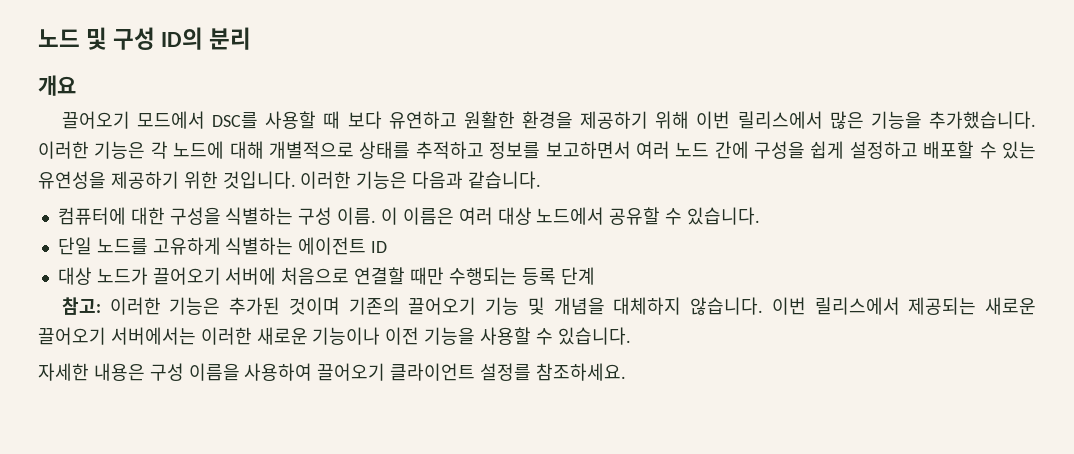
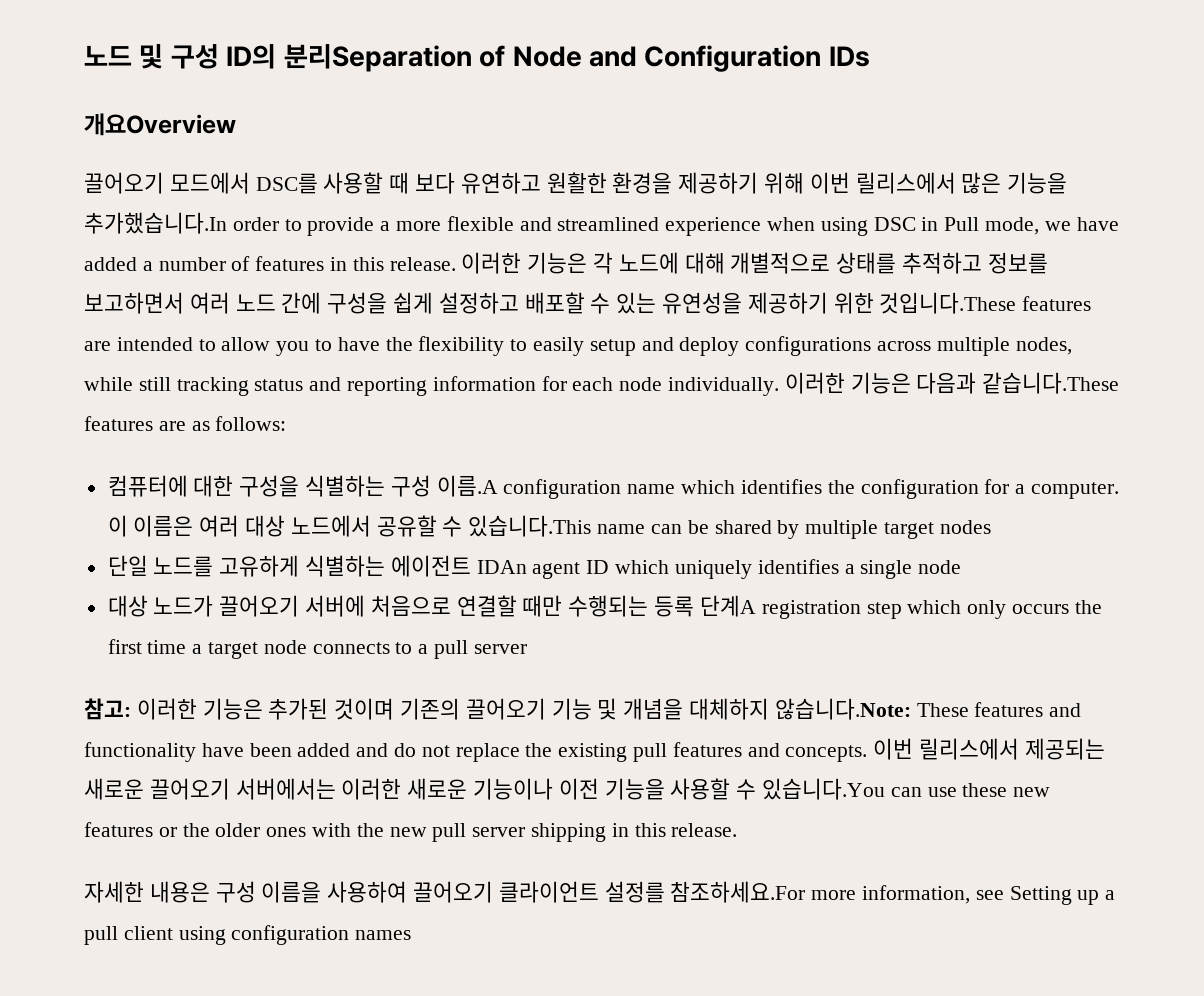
- 노드 및 구성 ID의 분리
- 개요
+ 노드 및 구성 ID의 분리Separation of Node and Configuration IDs
+ 개요Overview
- 끌어오기 모드에서 DSC를 사용할 때 보다 유연하고 원활한 환경을 제공하기 위해 이번 릴리스에서 많은 기능을 추가했습니다.
+ 끌어오기 모드에서 DSC를 사용할 때 보다 유연하고 원활한 환경을 제공하기 위해 이번 릴리스에서 많은 기능을 추가했습니다.In order to provide a more flexible and streamlined experience when using DSC in Pull mode, we have added a number of features in this release.
- 이러한 기능은 각 노드에 대해 개별적으로 상태를 추적하고 정보를 보고하면서 여러 노드 간에 구성을 쉽게 설정하고 배포할 수 있는 유연성을 제공하기 위한 것입니다. 이러한 기능은 다음과 같습니다.
+ 이러한 기능은 각 노드에 대해 개별적으로 상태를 추적하고 정보를 보고하면서 여러 노드 간에 구성을 쉽게 설정하고 배포할 수 있는 유연성을 제공하기 위한 것입니다.These features are intended to allow you to have the flexibility to easily setup and deploy configurations across multiple nodes, while still tracking status and reporting information for each node individually. 이러한 기능은 다음과 같습니다.These features are as follows:
- 컴퓨터에 대한 구성을 식별하는 구성 이름.
+ 컴퓨터에 대한 구성을 식별하는 구성 이름.A configuration name which identifies the configuration for a computer.
- 이 이름은 여러 대상 노드에서 공유할 수 있습니다.
+ 이 이름은 여러 대상 노드에서 공유할 수 있습니다.This name can be shared by multiple target nodes
- 단일 노드를 고유하게 식별하는 에이전트 ID
+ 단일 노드를 고유하게 식별하는 에이전트 IDAn agent ID which uniquely identifies a single node
- 대상 노드가 끌어오기 서버에 처음으로 연결할 때만 수행되는 등록 단계
+ 대상 노드가 끌어오기 서버에 처음으로 연결할 때만 수행되는 등록 단계A registration step which only occurs the first time a target node connects to a pull server
- 참고: 이러한 기능은 추가된 것이며 기존의 끌어오기 기능 및 개념을 대체하지 않습니다.
+ 참고: 이러한 기능은 추가된 것이며 기존의 끌어오기 기능 및 개념을 대체하지 않습니다.Note: These features and functionality have been added and do not replace the existing pull features and concepts.
- 이번 릴리스에서 제공되는 새로운 끌어오기 서버에서는 이러한 새로운 기능이나 이전 기능을 사용할 수 있습니다.
+ 이번 릴리스에서 제공되는 새로운 끌어오기 서버에서는 이러한 새로운 기능이나 이전 기능을 사용할 수 있습니다.You can use these new features or the older ones with the new pull server shipping in this release.
- 자세한 내용은 구성 이름을 사용하여 끌어오기 클라이언트 설정를 참조하세요.
+ 자세한 내용은 구성 이름을 사용하여 끌어오기 클라이언트 설정를 참조하세요.For more information, see Setting up a pull client using configuration names

